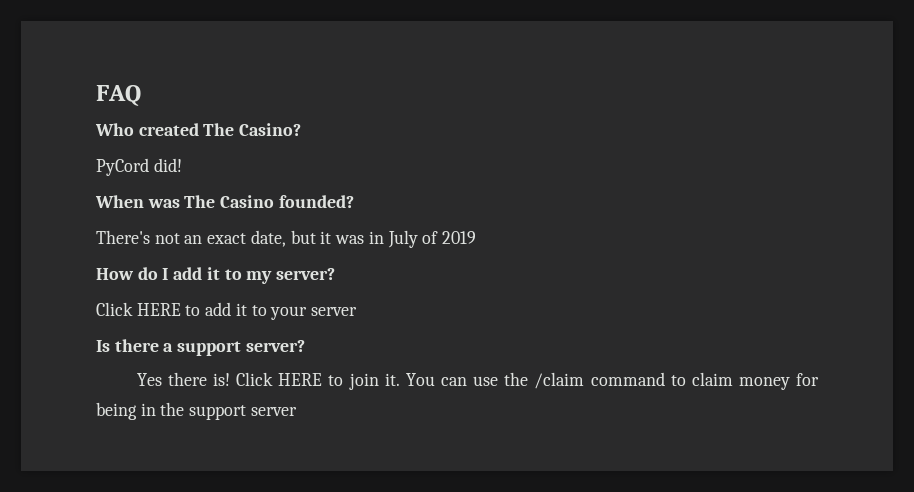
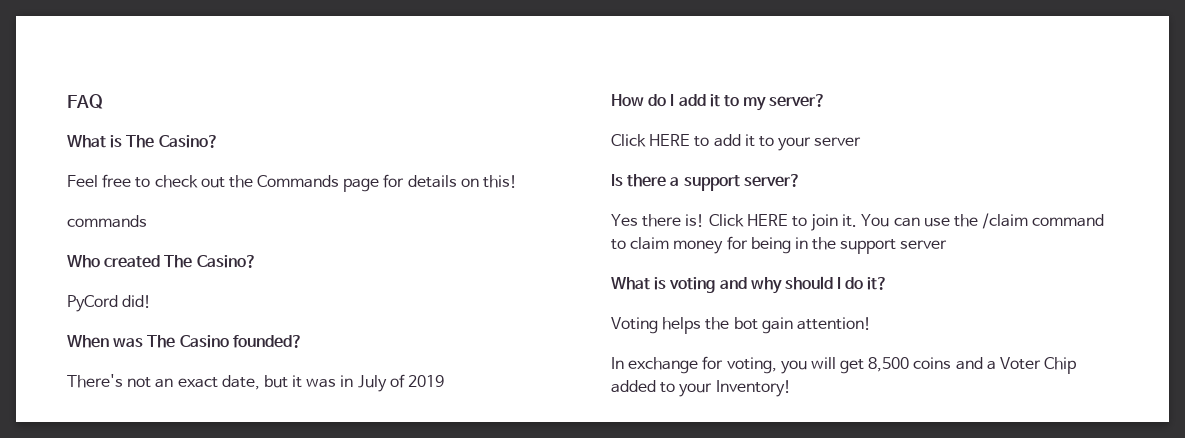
+ What is The Casino?
+ Feel free to check out the Commands page for details on this!
+ commands
+ What is voting and why should I do it?
+ Voting helps the bot gain attention!
+ In exchange for voting, you will get 8,500 coins and a Voter Chip added to your Inventory!

